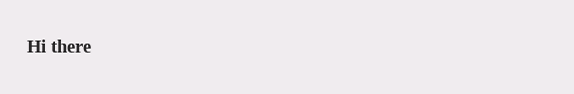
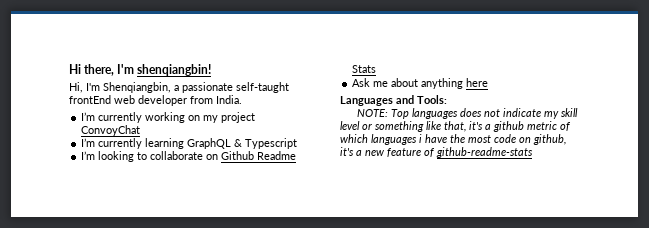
- Hi there
+ Hi there, I'm shenqiangbin!
+ Hi, I'm Shenqiangbin, a passionate self-taught frontEnd web developer from India.
+ I’m currently working on my project ConvoyChat
+ I’m currently learning GraphQL & Typescript
+ I’m looking to collaborate on Github Readme Stats
+ Ask me about anything here
+ Languages and Tools:
+ NOTE: Top languages does not indicate my skill level or something like that, it's a github metric of which languages i have the most code on github, it's a new feature of github-readme-stats

